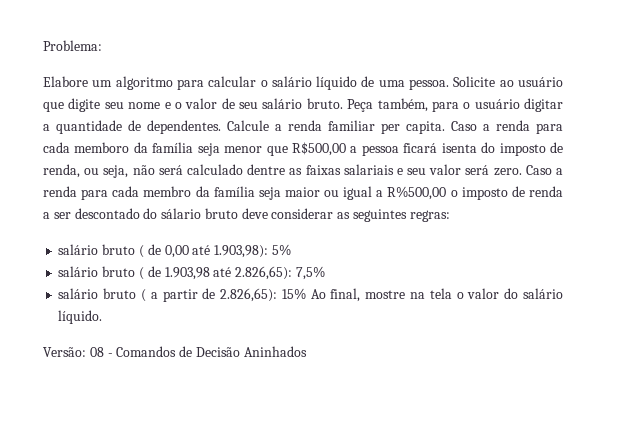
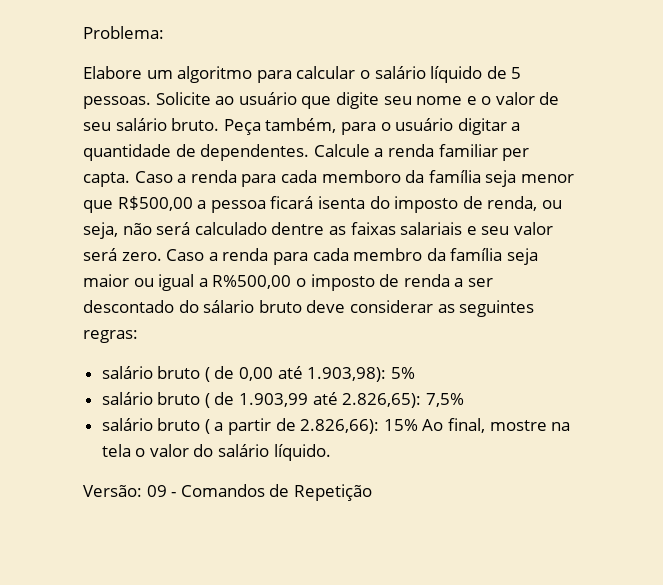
- Elabore um algoritmo para calcular o salário líquido de uma pessoa.
+ Elabore um algoritmo para calcular o salário líquido de 5 pessoas.
- Calcule a renda familiar per capita.
+ Calcule a renda familiar per capta.
- salário bruto ( de 1.903,98 até 2.826,65): 7,5%
+ salário bruto ( de 1.903,99 até 2.826,65): 7,5%
- salário bruto ( a partir de 2.826,65): 15% Ao final, mostre na tela o valor do salário líquido.
+ salário bruto ( a partir de 2.826,66): 15% Ao final, mostre na tela o valor do salário líquido.
- Versão: 08 - Comandos de Decisão Aninhados
+ Versão: 09 - Comandos de Repetição

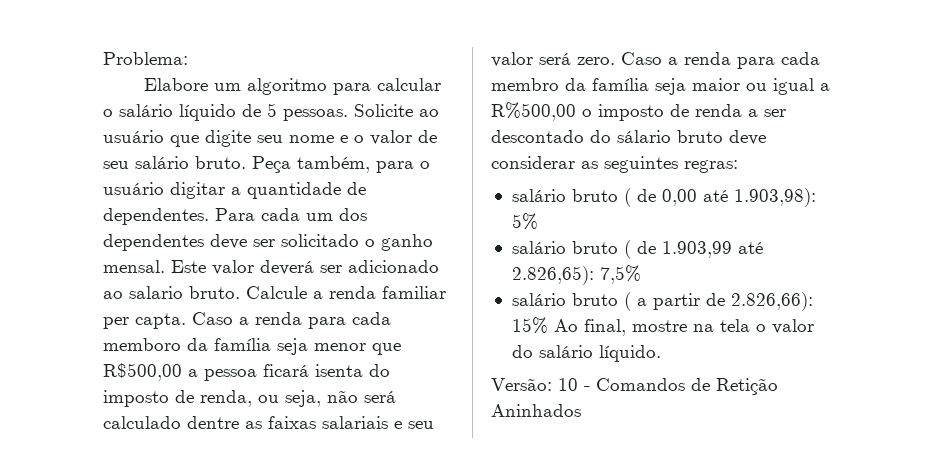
+ Para cada um dos dependentes deve ser solicitado o ganho mensal. Este valor deverá ser adicionado ao salario bruto.
- Versão: 09 - Comandos de Repetição
+ Versão: 10 - Comandos de Retição Aninhados

